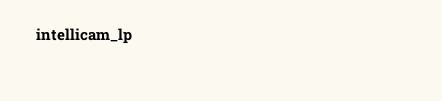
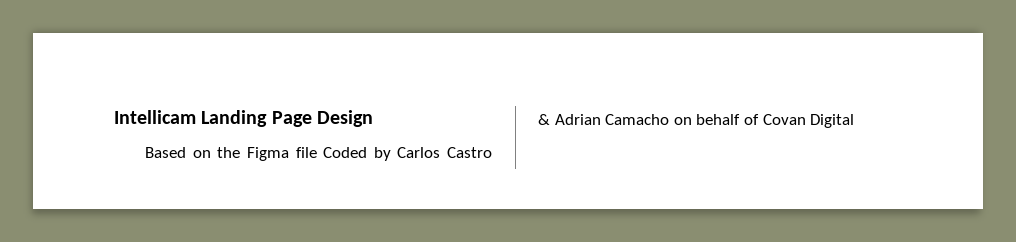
- intellicam_lp
+ Intellicam Landing Page Design
+ Based on the Figma file Coded by Carlos Castro & Adrian Camacho on behalf of Covan Digital

